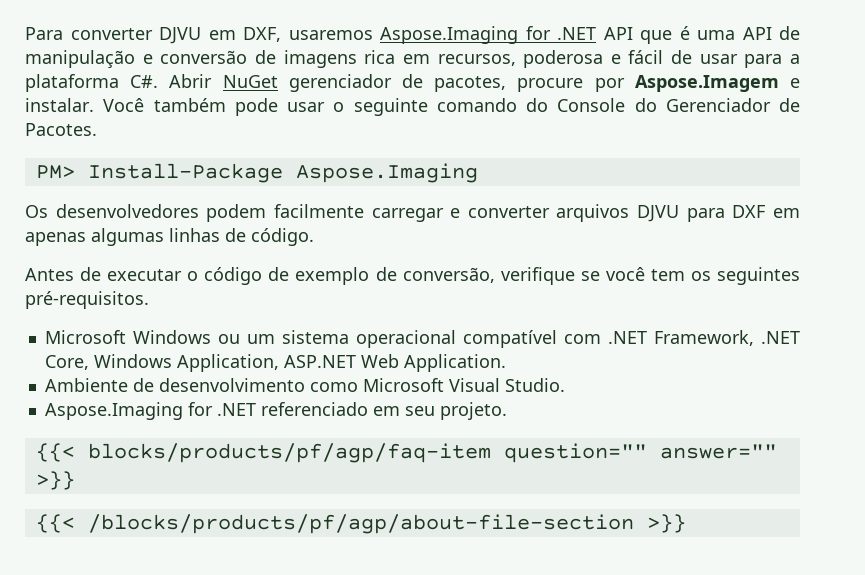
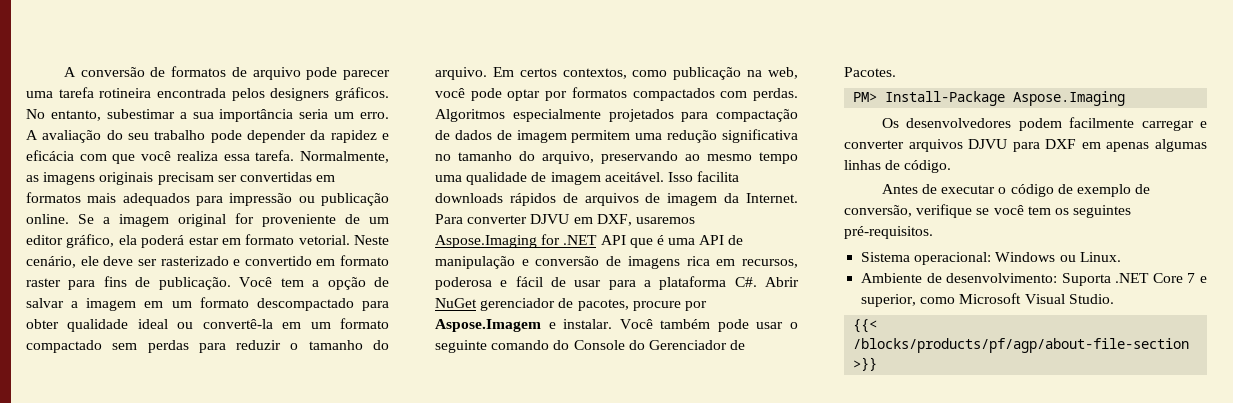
+ A conversão de formatos de arquivo pode parecer uma tarefa rotineira encontrada pelos designers gráficos. No entanto, subestimar a sua importância seria um erro. A avaliação do seu trabalho pode depender da rapidez e eficácia com que você realiza essa tarefa. Normalmente, as imagens originais precisam ser convertidas em formatos mais adequados para impressão ou publicação online. Se a imagem original for proveniente de um editor gráfico, ela poderá estar em formato vetorial. Neste cenário, ele deve ser rasterizado e convertido em formato raster para fins de publicação. Você tem a opção de salvar a imagem em um formato descompactado para obter qualidade ideal ou convertê-la em um formato compactado sem perdas para reduzir o tamanho do arquivo. Em certos contextos, como publicação na web, você pode optar por formatos compactados com perdas. Algoritmos especialmente projetados para compactação de dados de imagem permitem uma redução significativa no tamanho do arquivo, preservando ao mesmo tempo uma qualidade de imagem aceitável. Isso facilita downloads rápidos de arquivos de imagem da Internet.
- Microsoft Windows ou um sistema operacional compatível com .NET Framework, .NET Core, Windows Application, ASP.NET Web Application.
- Ambiente de desenvolvimento como Microsoft Visual Studio.
- Aspose.Imaging for .NET referenciado em seu projeto.
- {{< blocks/products/pf/agp/faq-item question="" answer="" >}}
+ Sistema operacional: Windows ou Linux.
+ Ambiente de desenvolvimento: Suporta .NET Core 7 e superior, como Microsoft Visual Studio.

